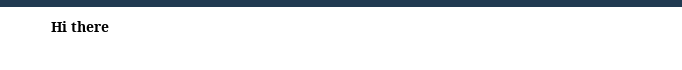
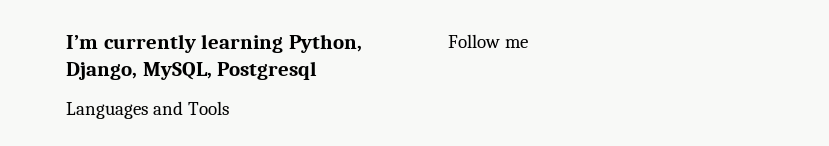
- Hi there
+ I’m currently learning Python, Django, MySQL, Postgresql
+ Languages and Tools
+ Follow me

